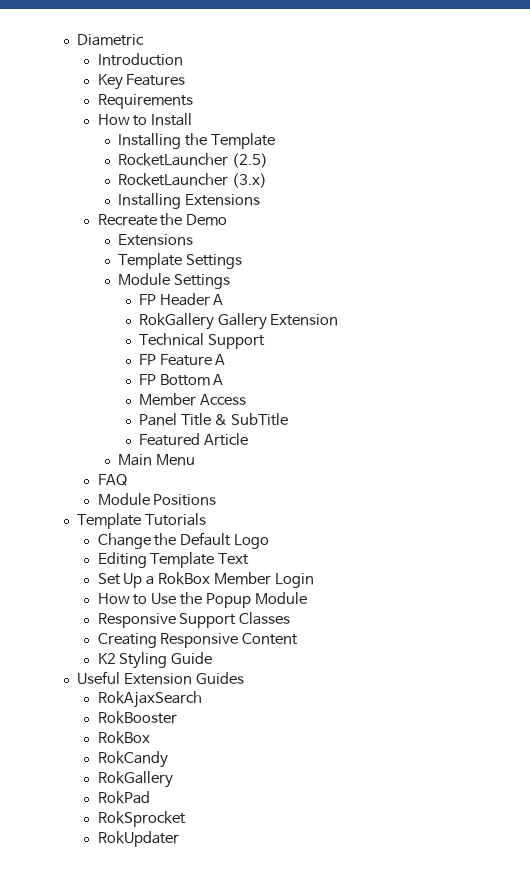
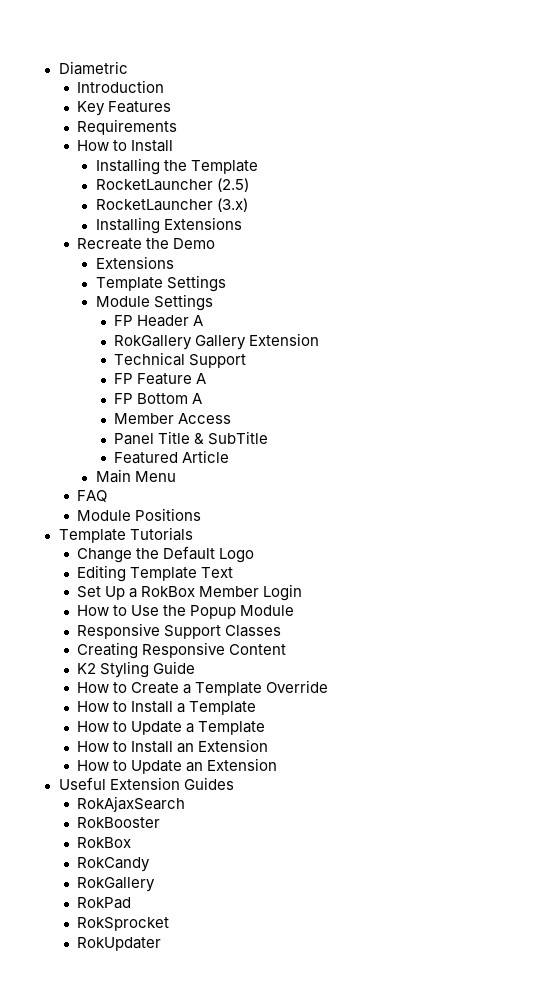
+ How to Create a Template Override
+ How to Install a Template
+ How to Update a Template
+ How to Install an Extension
+ How to Update an Extension

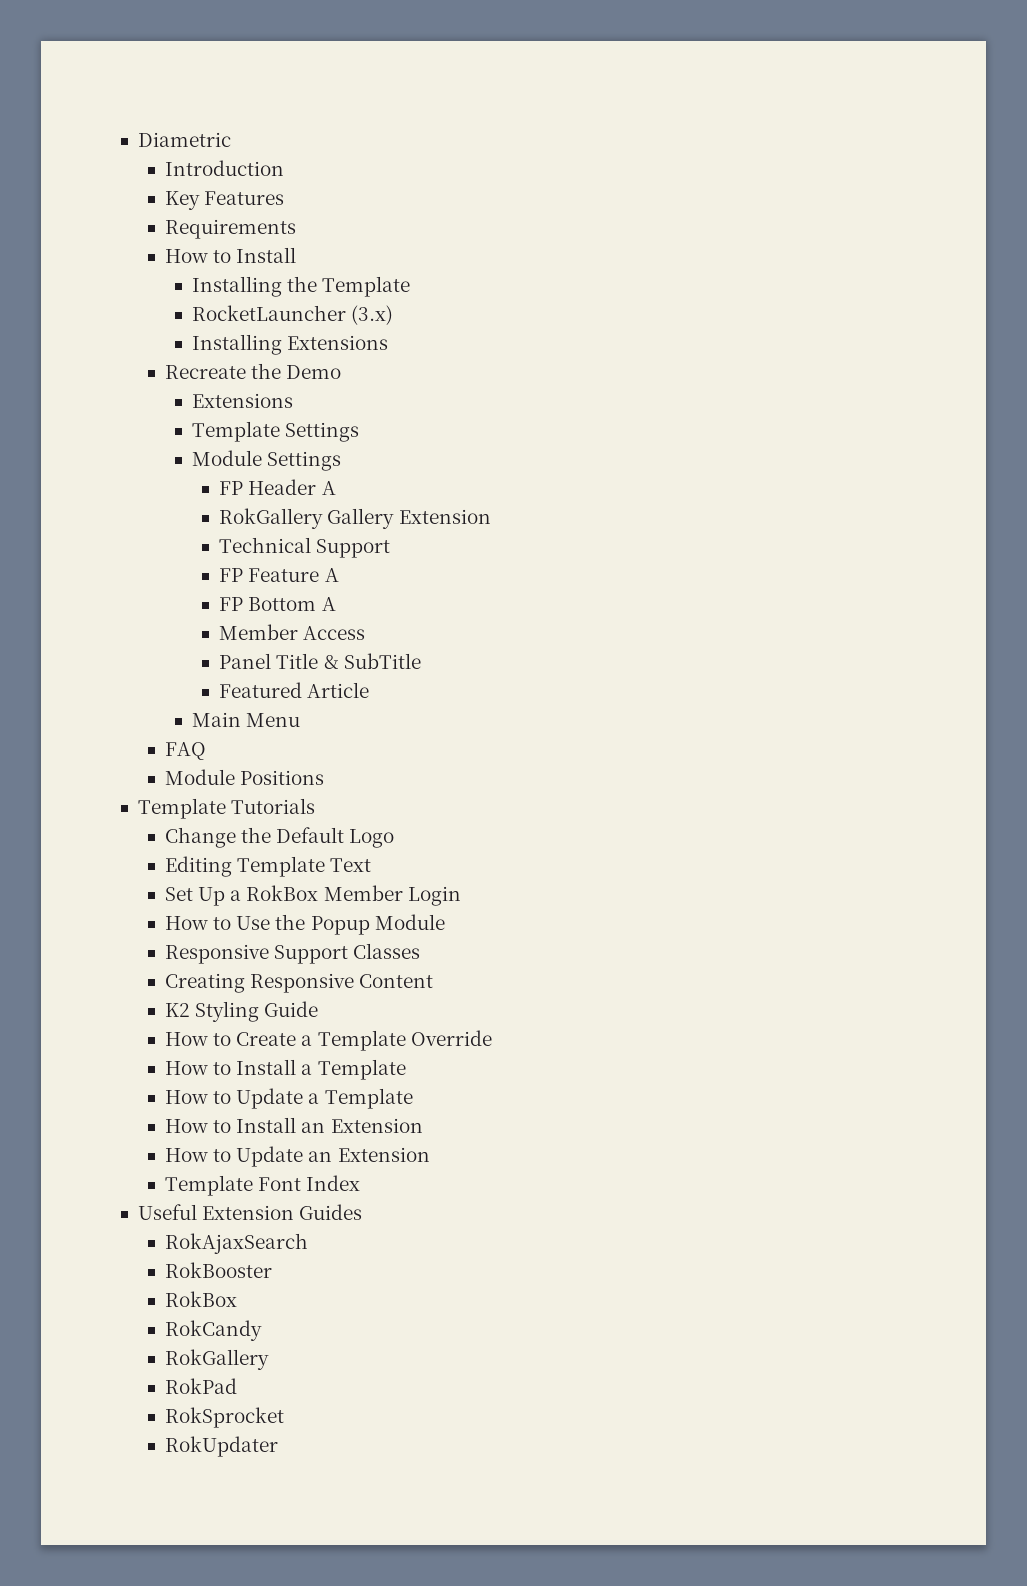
- RocketLauncher (2.5)
+ Template Font Index

